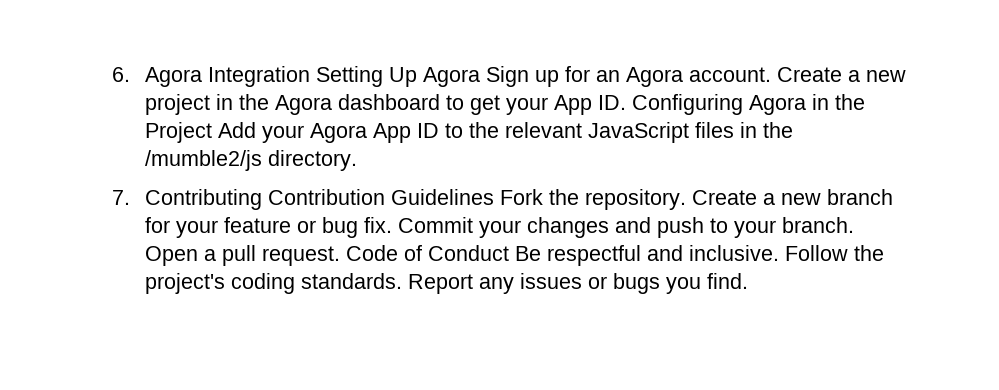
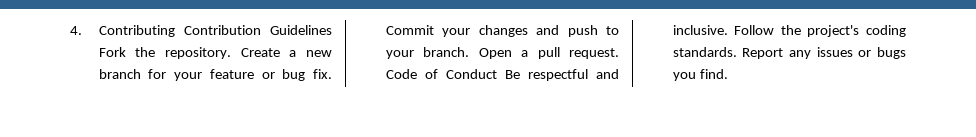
- 6. Agora Integration Setting Up Agora Sign up for an Agora account. Create a new project in the Agora dashboard to get your App ID. Configuring Agora in the Project Add your Agora App ID to the relevant JavaScript files in the /mumble2/js directory.
- 7. Contributing Contribution Guidelines Fork the repository.
+ 4. Contributing Contribution Guidelines Fork the repository.

